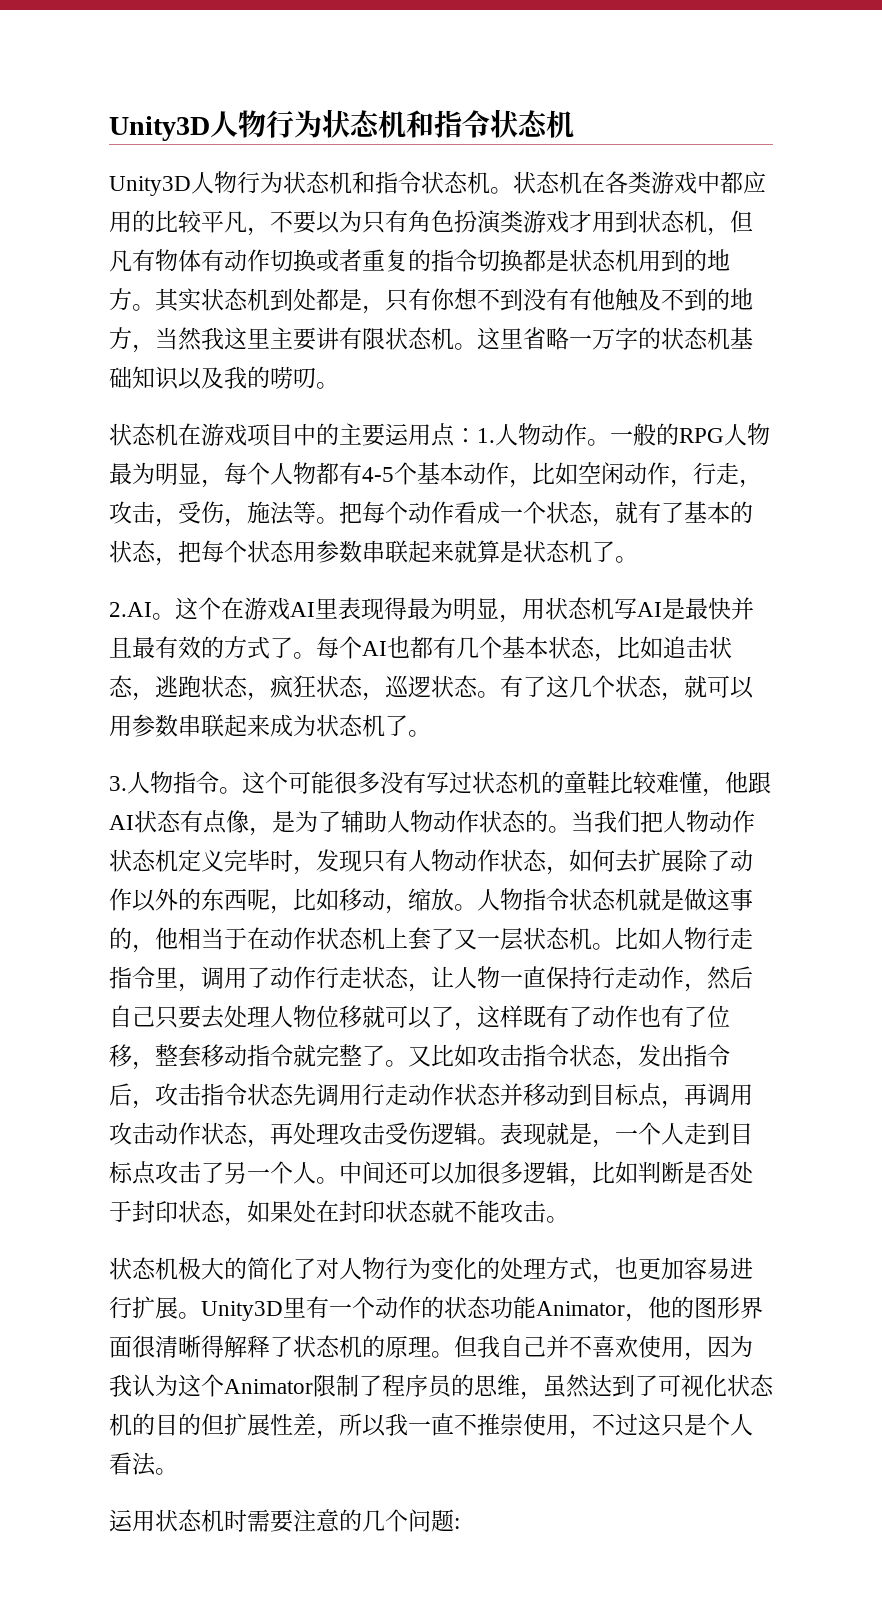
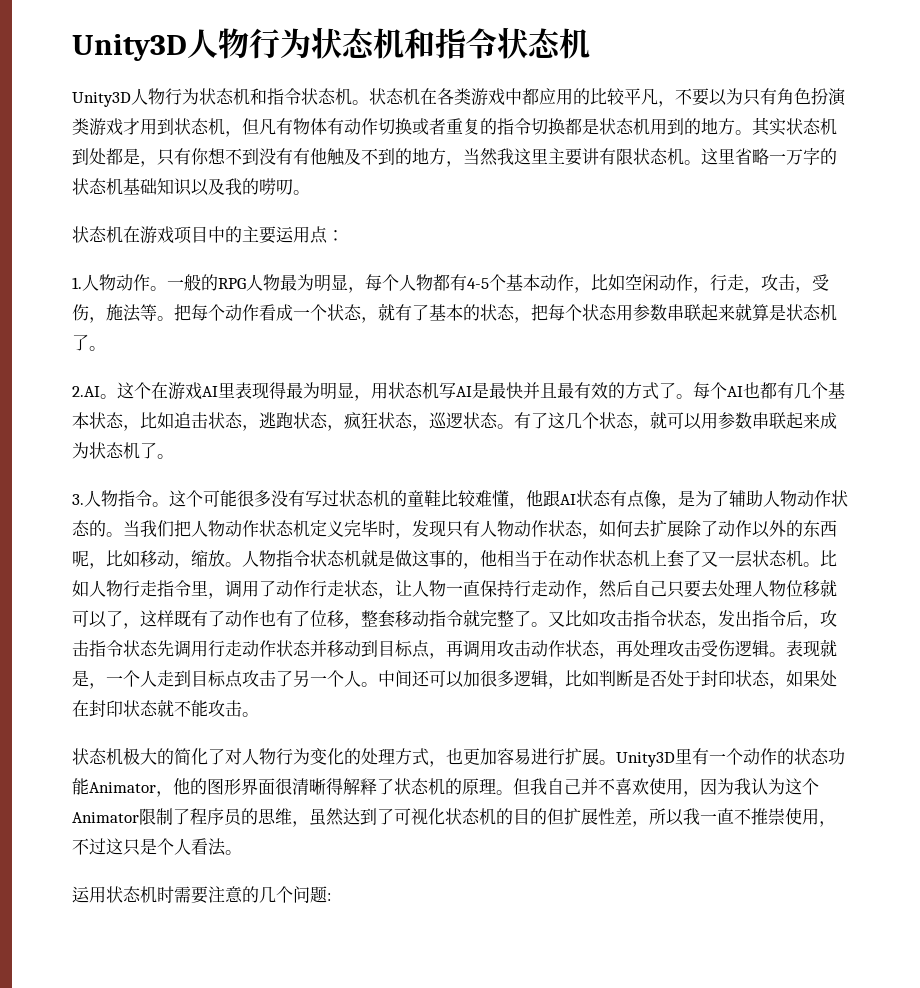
- 状态机在游戏项目中的主要运用点：1.人物动作。
+ 状态机在游戏项目中的主要运用点：
+ 1.人物动作。

